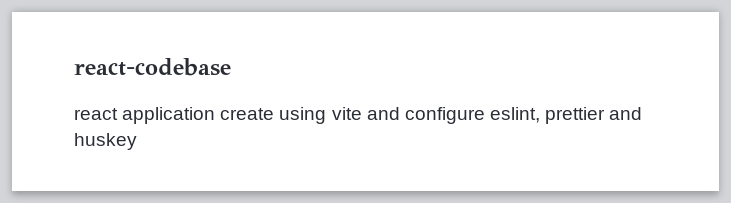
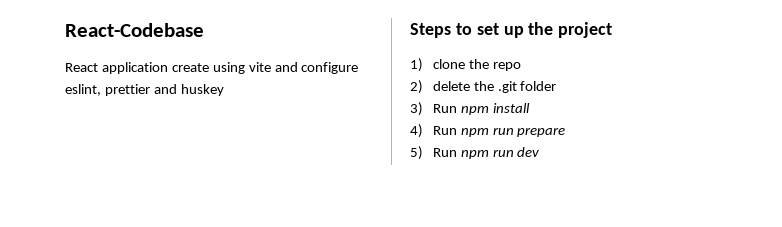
- react-codebase
- react application create using vite and configure eslint, prettier and huskey
+ React-Codebase
+ React application create using vite and configure eslint, prettier and huskey
+ Steps to set up the project
+ 1) clone the repo
+ 2) delete the .git folder
+ 3) Run npm install
+ 4) Run npm run prepare
+ 5) Run npm run dev

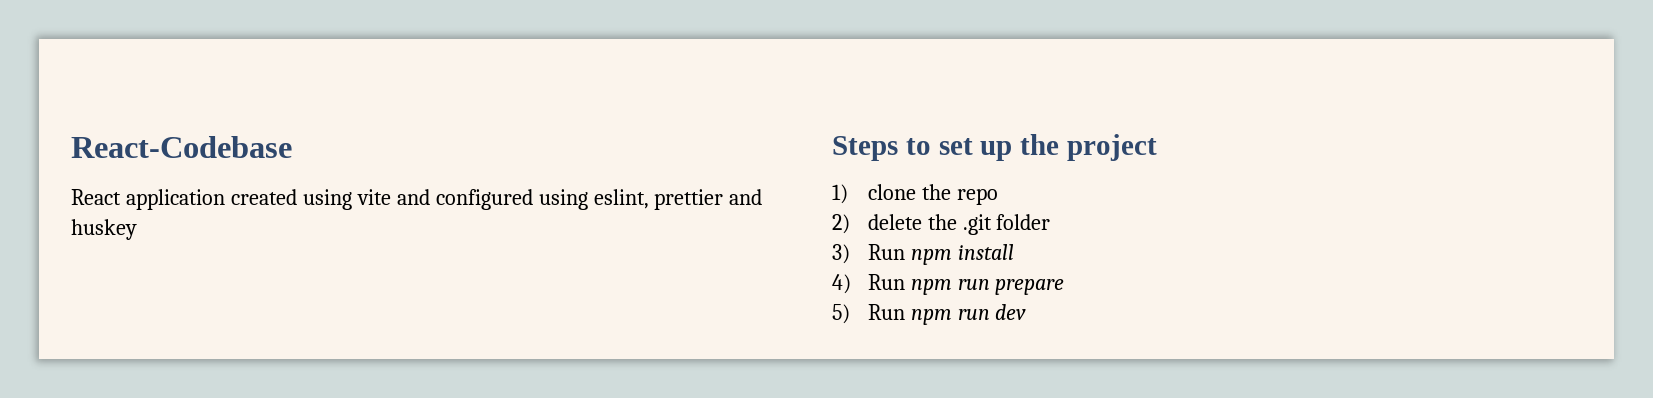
- React application create using vite and configure eslint, prettier and huskey
+ React application created using vite and configured using eslint, prettier and huskey

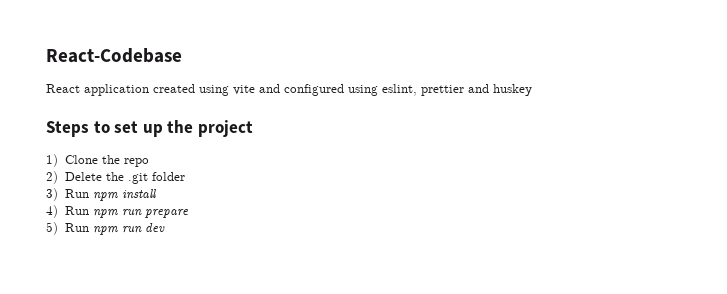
- 1) clone the repo
+ 1) Clone the repo
- 2) delete the .git folder
+ 2) Delete the .git folder

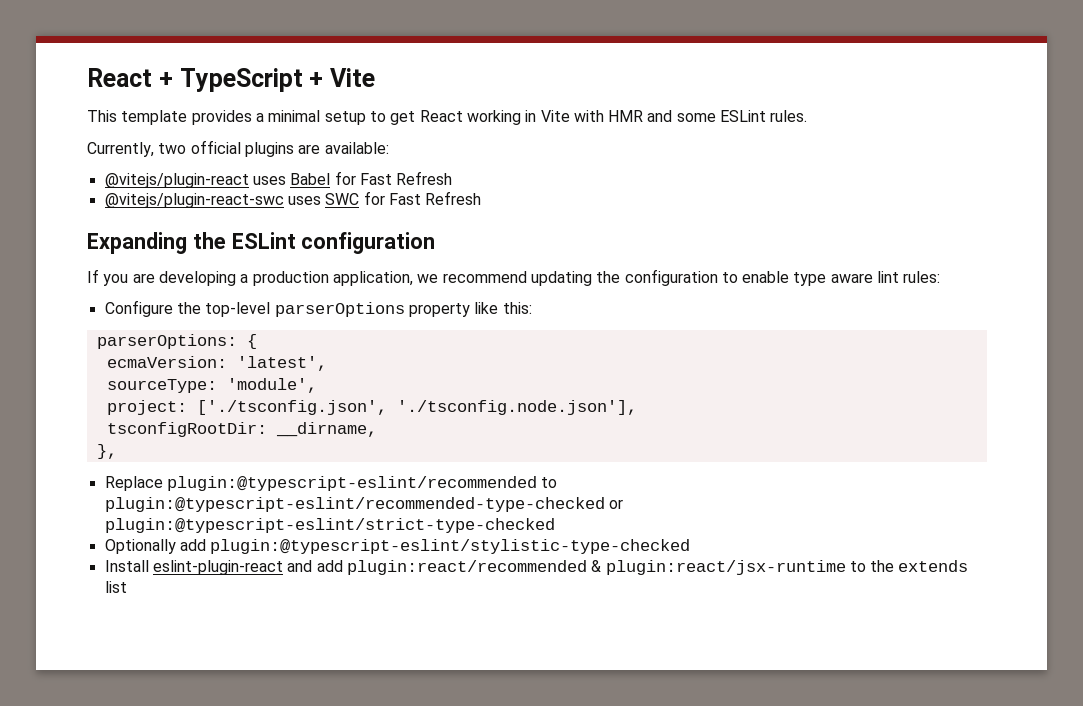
- React-Codebase
- React application created using vite and configured using eslint, prettier and huskey
- Steps to set up the project
- 1) Clone the repo
- 2) Delete the .git folder
- 3) Run npm install
- 4) Run npm run prepare
- 5) Run npm run dev
+ React + TypeScript + Vite
+ This template provides a minimal setup to get React working in Vite with HMR and some ESLint rules.
+ Currently, two official plugins are available:
+ @vitejs/plugin-react uses Babel for Fast Refresh
+ @vitejs/plugin-react-swc uses SWC for Fast Refresh
+ Expanding the ESLint configuration
+ If you are developing a production application, we recommend updating the configuration to enable type aware lint rules:
+ Configure the top-level parserOptions property like this:
+ parserOptions: {
+ ecmaVersion: 'latest',
+ sourceType: 'module',
+ project: ['./tsconfig.json', './tsconfig.node.json'],
+ tsconfigRootDir: __dirname,
+ },
+ Replace plugin:@typescript-eslint/recommended to plugin:@typescript-eslint/recommended-type-checked or plugin:@typescript-eslint/strict-type-checked
+ Optionally add plugin:@typescript-eslint/stylistic-type-checked
+ Install eslint-plugin-react and add plugin:react/recommended & plugin:react/jsx-runtime to the extends list

